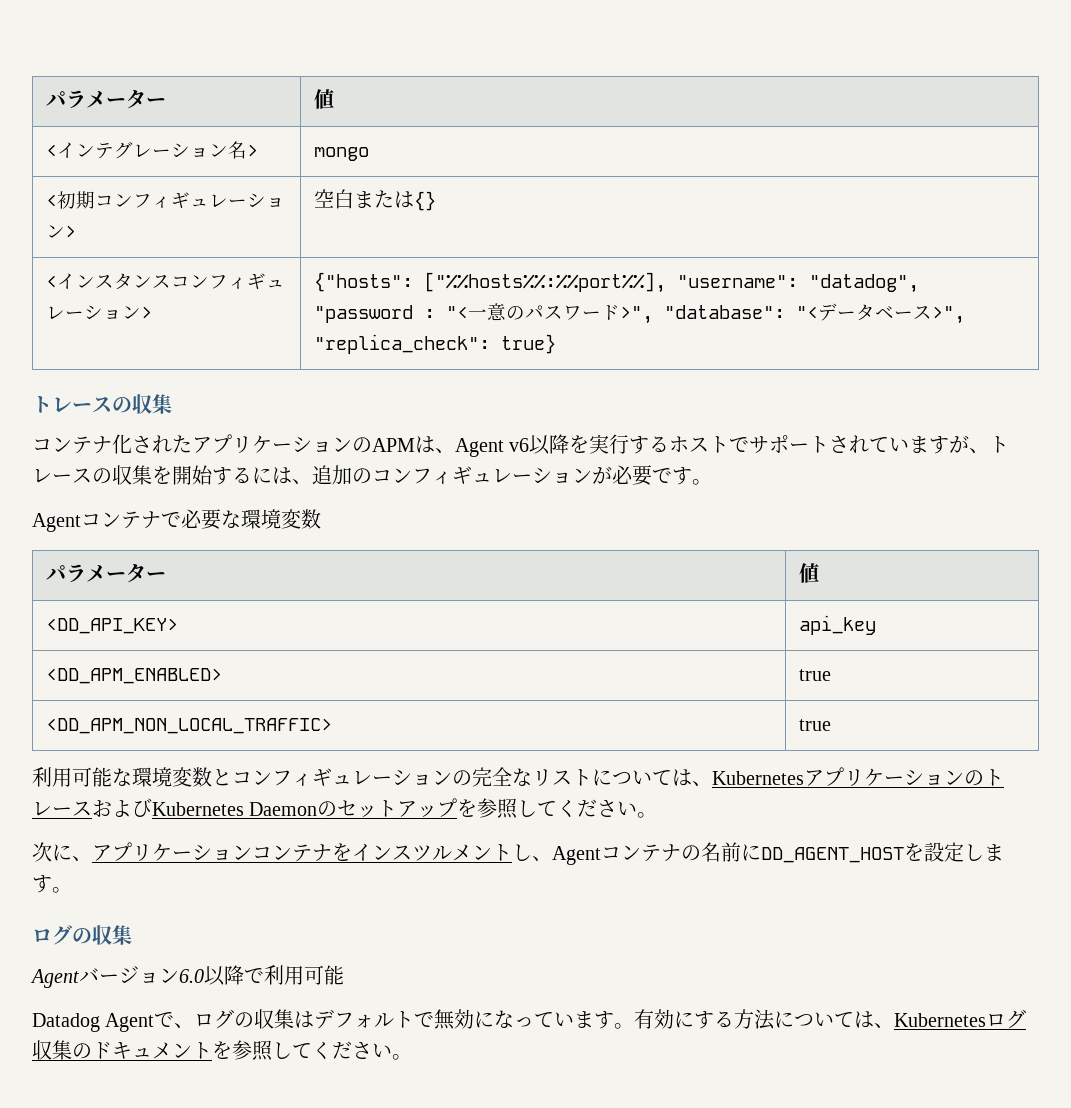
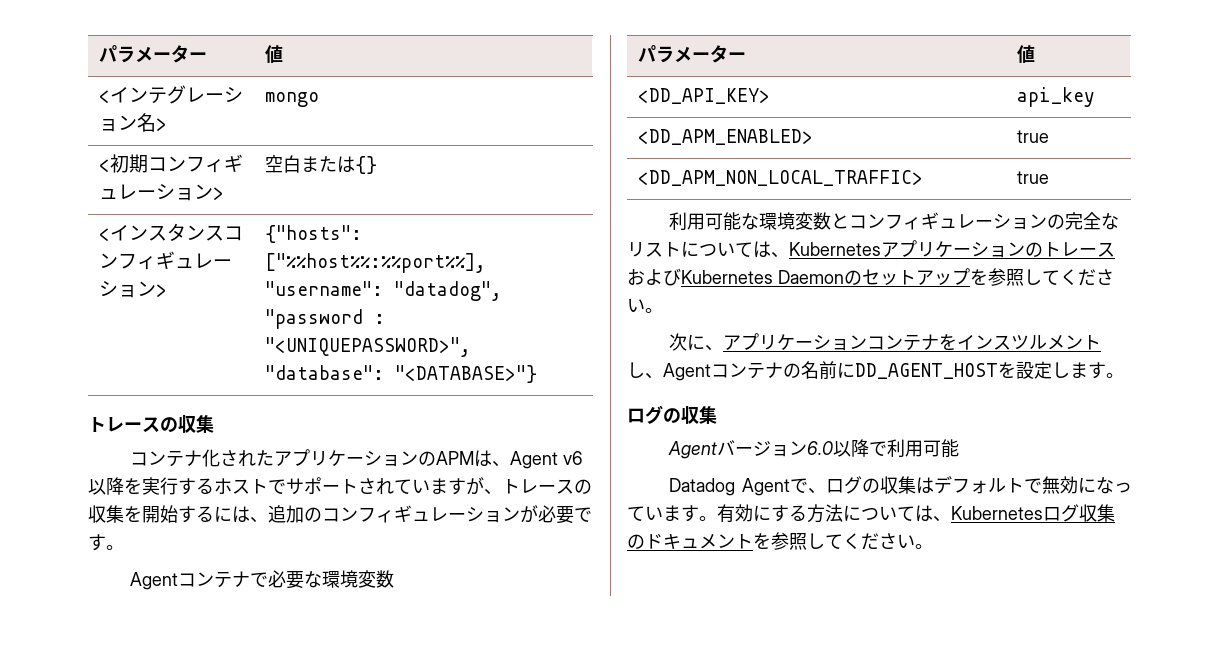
- <インスタンスコンフィギュレーション> | {"hosts": ["%%hosts%%:%%port%%], "username": "datadog", "password : "<一意のパスワード>", "database": "<データベース>", "replica_check": true}
+ <インスタンスコンフィギュレーション> | {"hosts": ["%%host%%:%%port%%], "username": "datadog", "password : "<UNIQUEPASSWORD>", "database": "<DATABASE>"}

